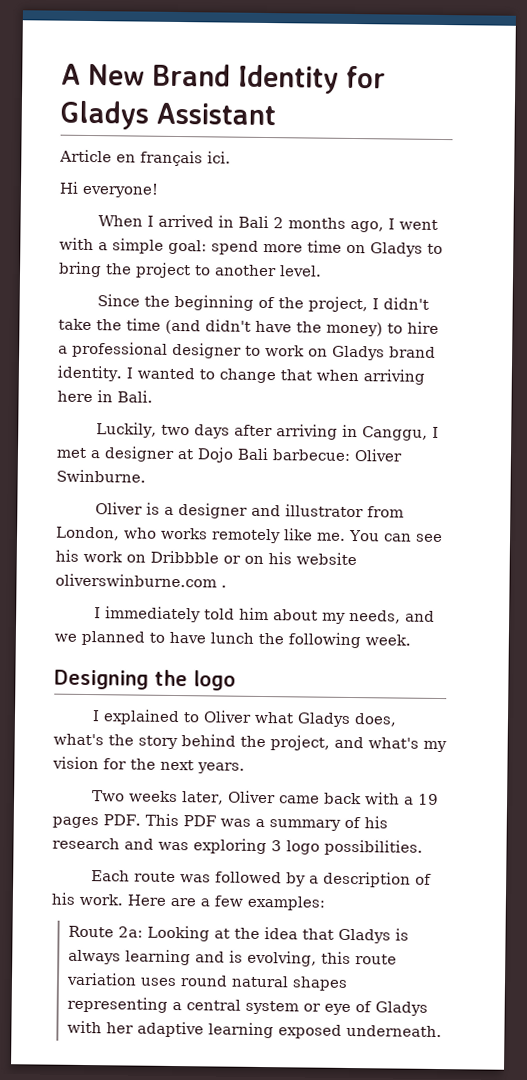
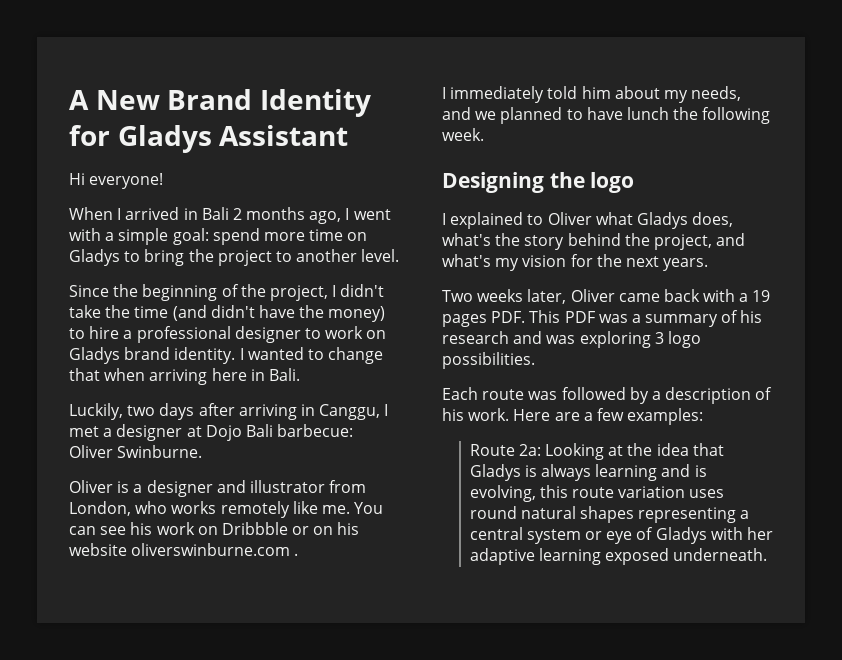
- Article en français ici.

